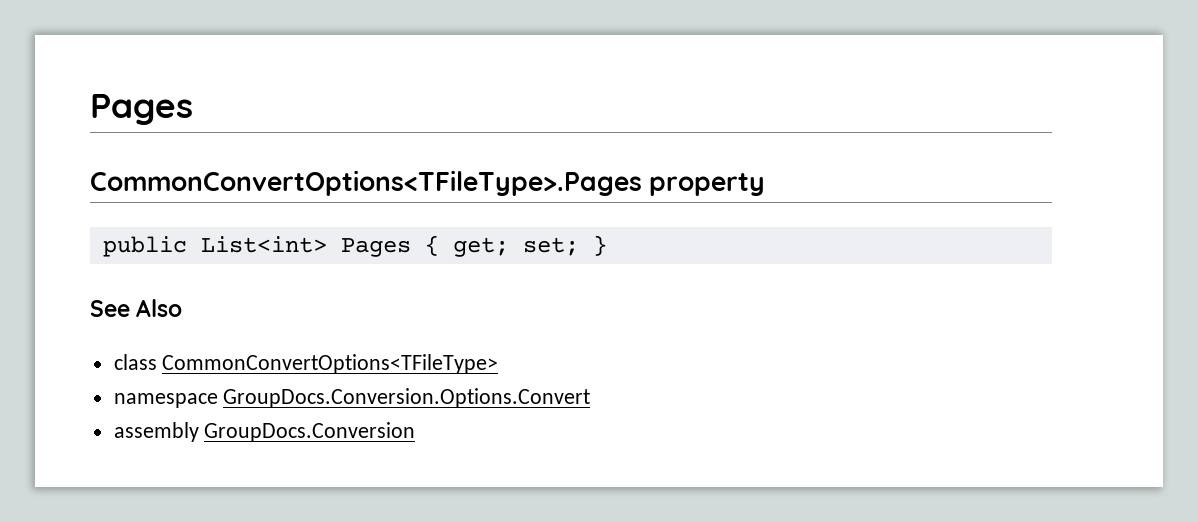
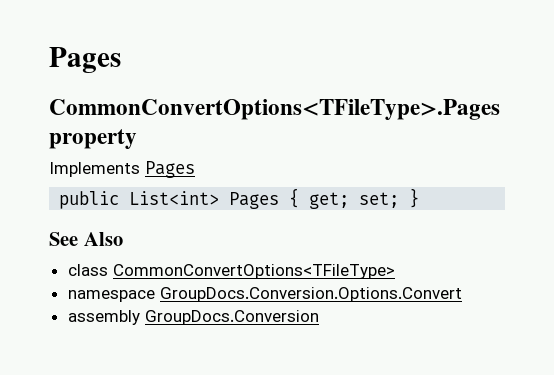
+ Implements Pages

